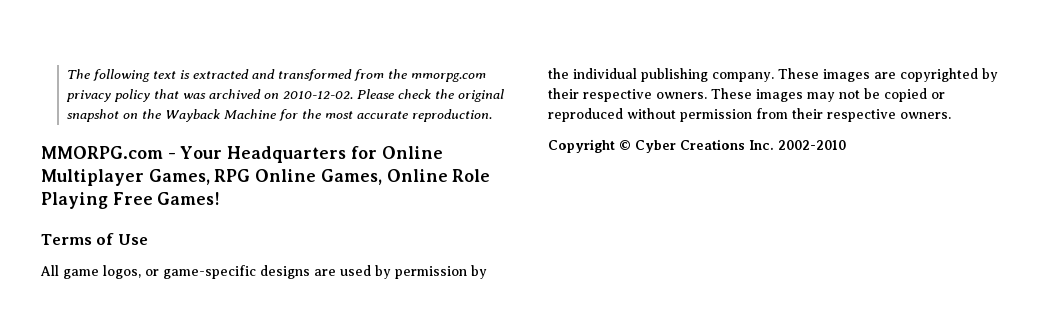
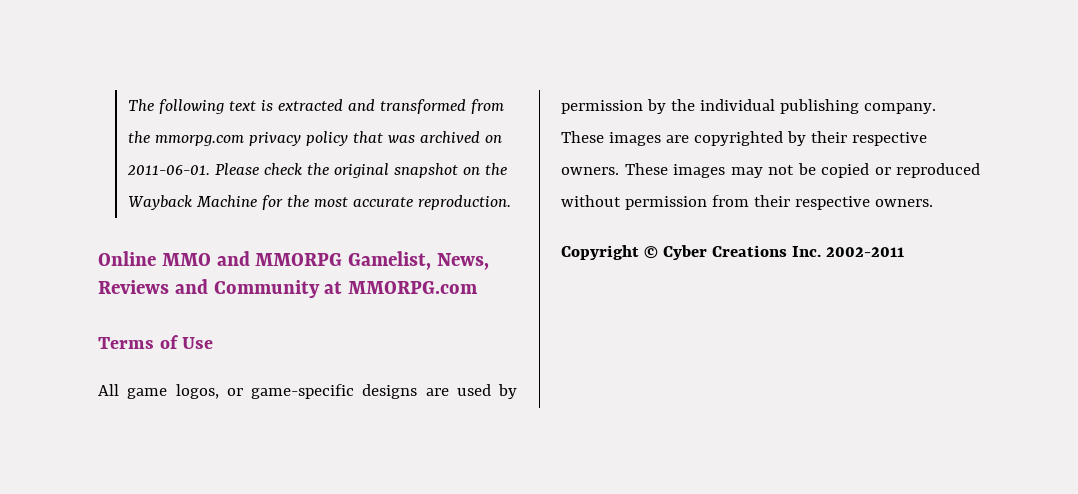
- The following text is extracted and transformed from the mmorpg.com privacy policy that was archived on 2010-12-02.
+ The following text is extracted and transformed from the mmorpg.com privacy policy that was archived on 2011-06-01.
- MMORPG.com - Your Headquarters for Online Multiplayer Games, RPG Online Games, Online Role Playing Free Games!
+ Online MMO and MMORPG Gamelist, News, Reviews and Community at MMORPG.com
- Copyright © Cyber Creations Inc. 2002-2010
+ Copyright © Cyber Creations Inc. 2002-2011

